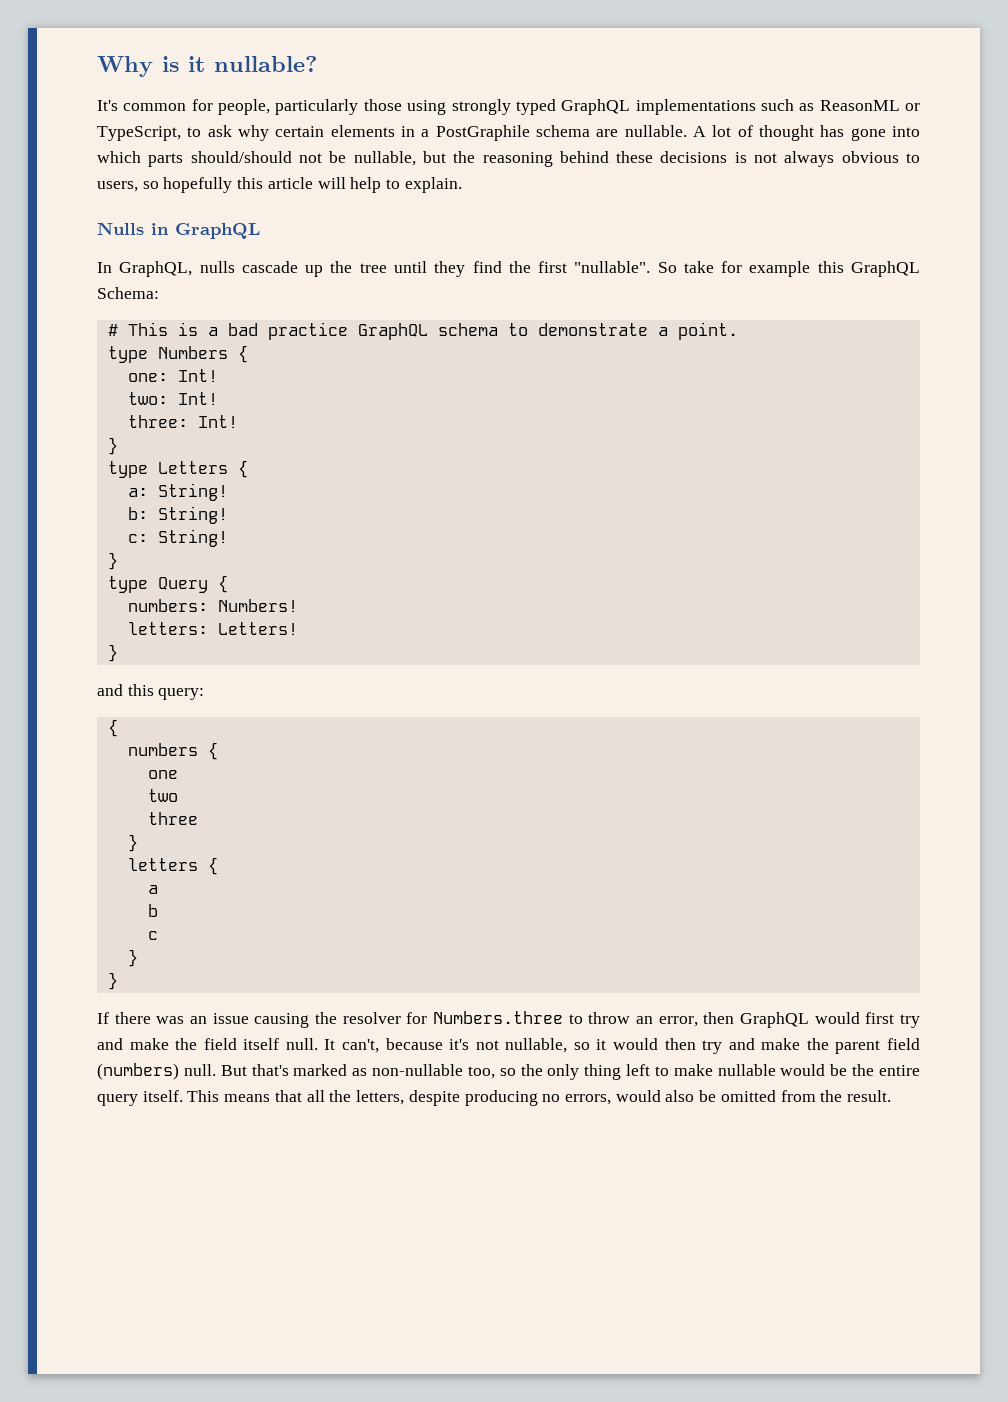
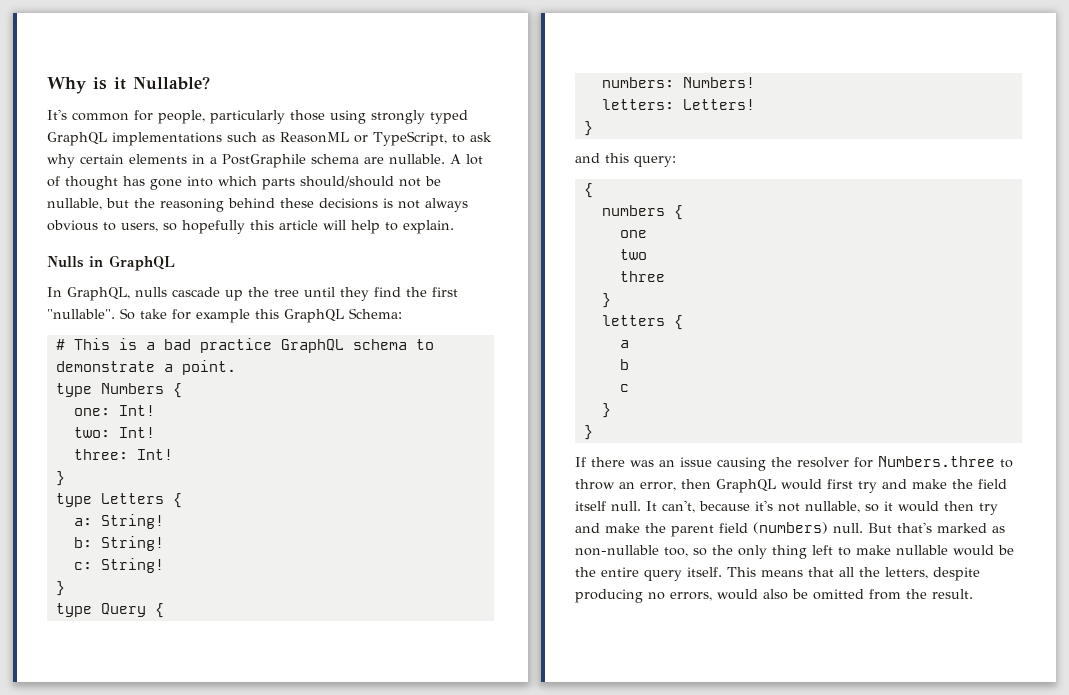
- Why is it nullable?
+ Why is it Nullable?

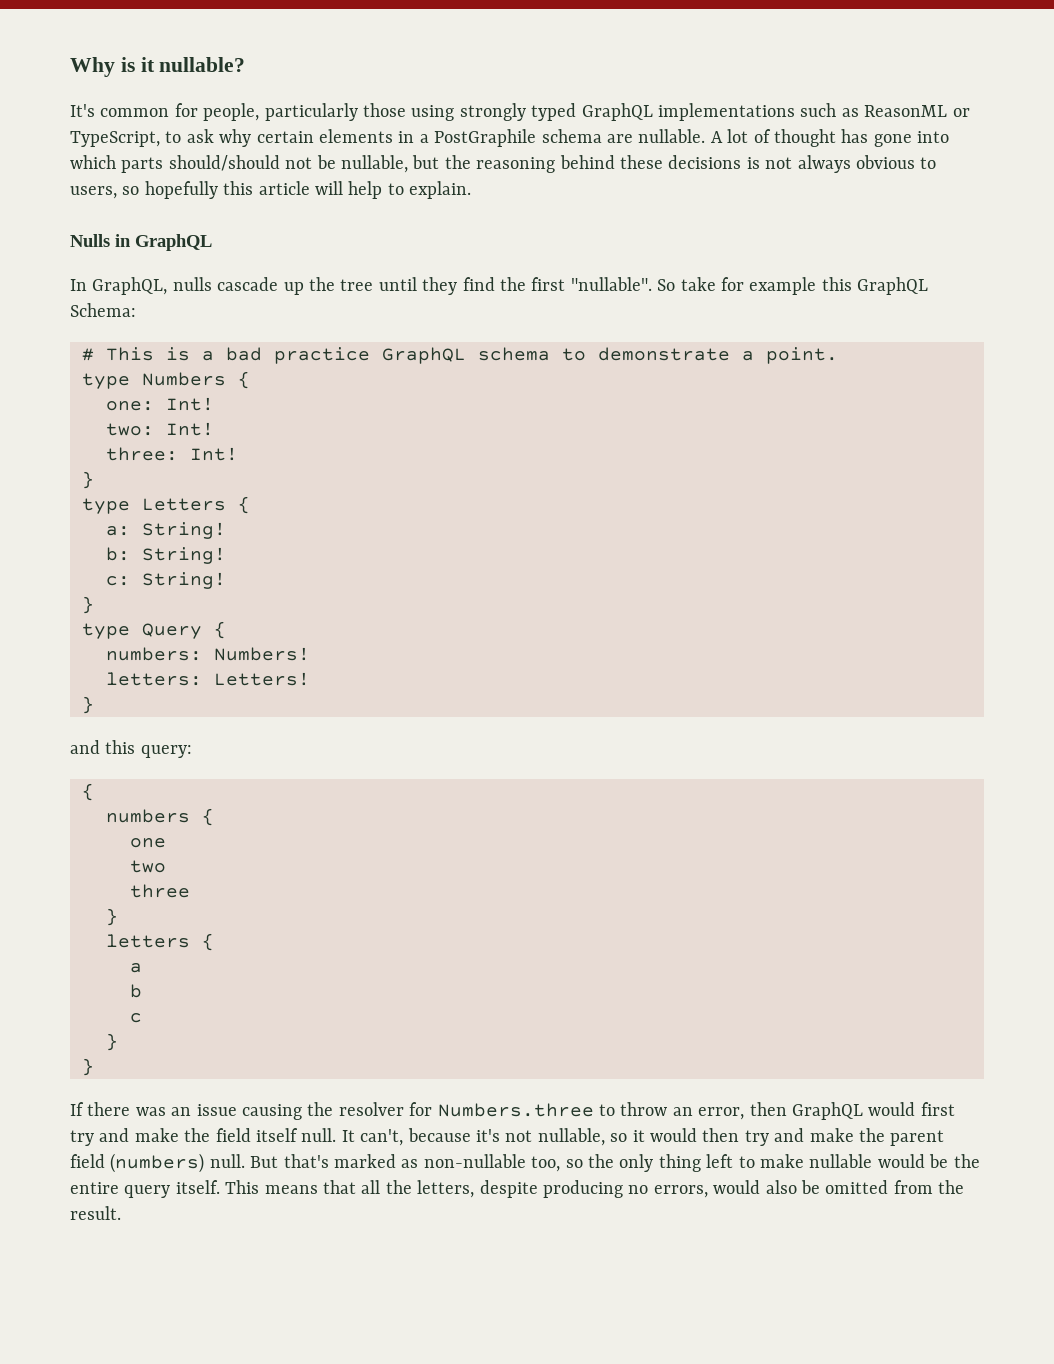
- Why is it Nullable?
+ Why is it nullable?

